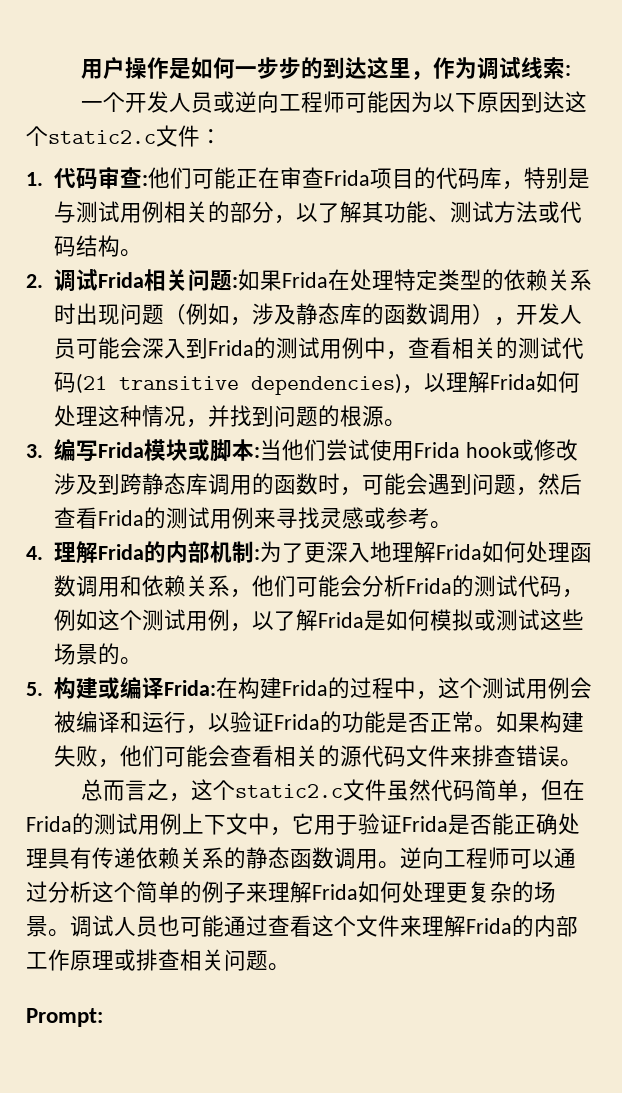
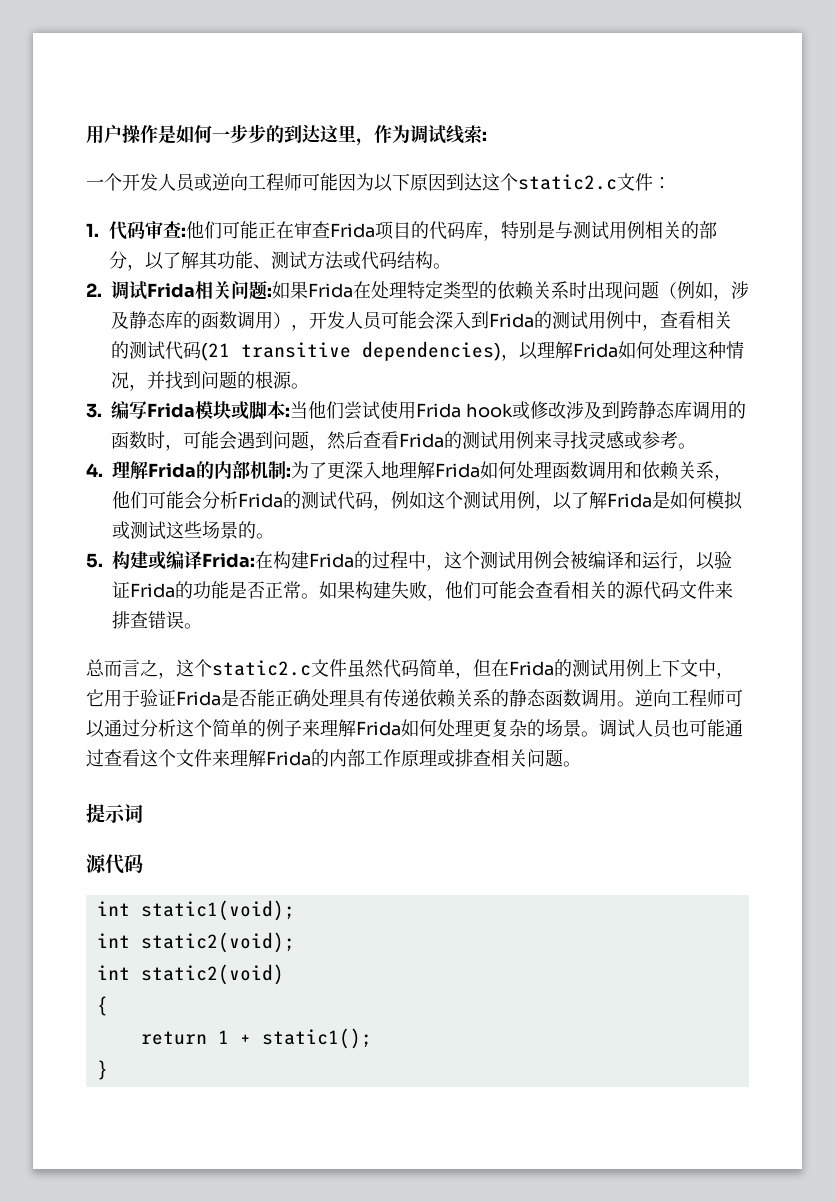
- Prompt:
+ 提示词
+ 源代码
+ int static1(void);
+ int static2(void);
+ int static2(void)
+ {
+ return 1 + static1();
+ }

